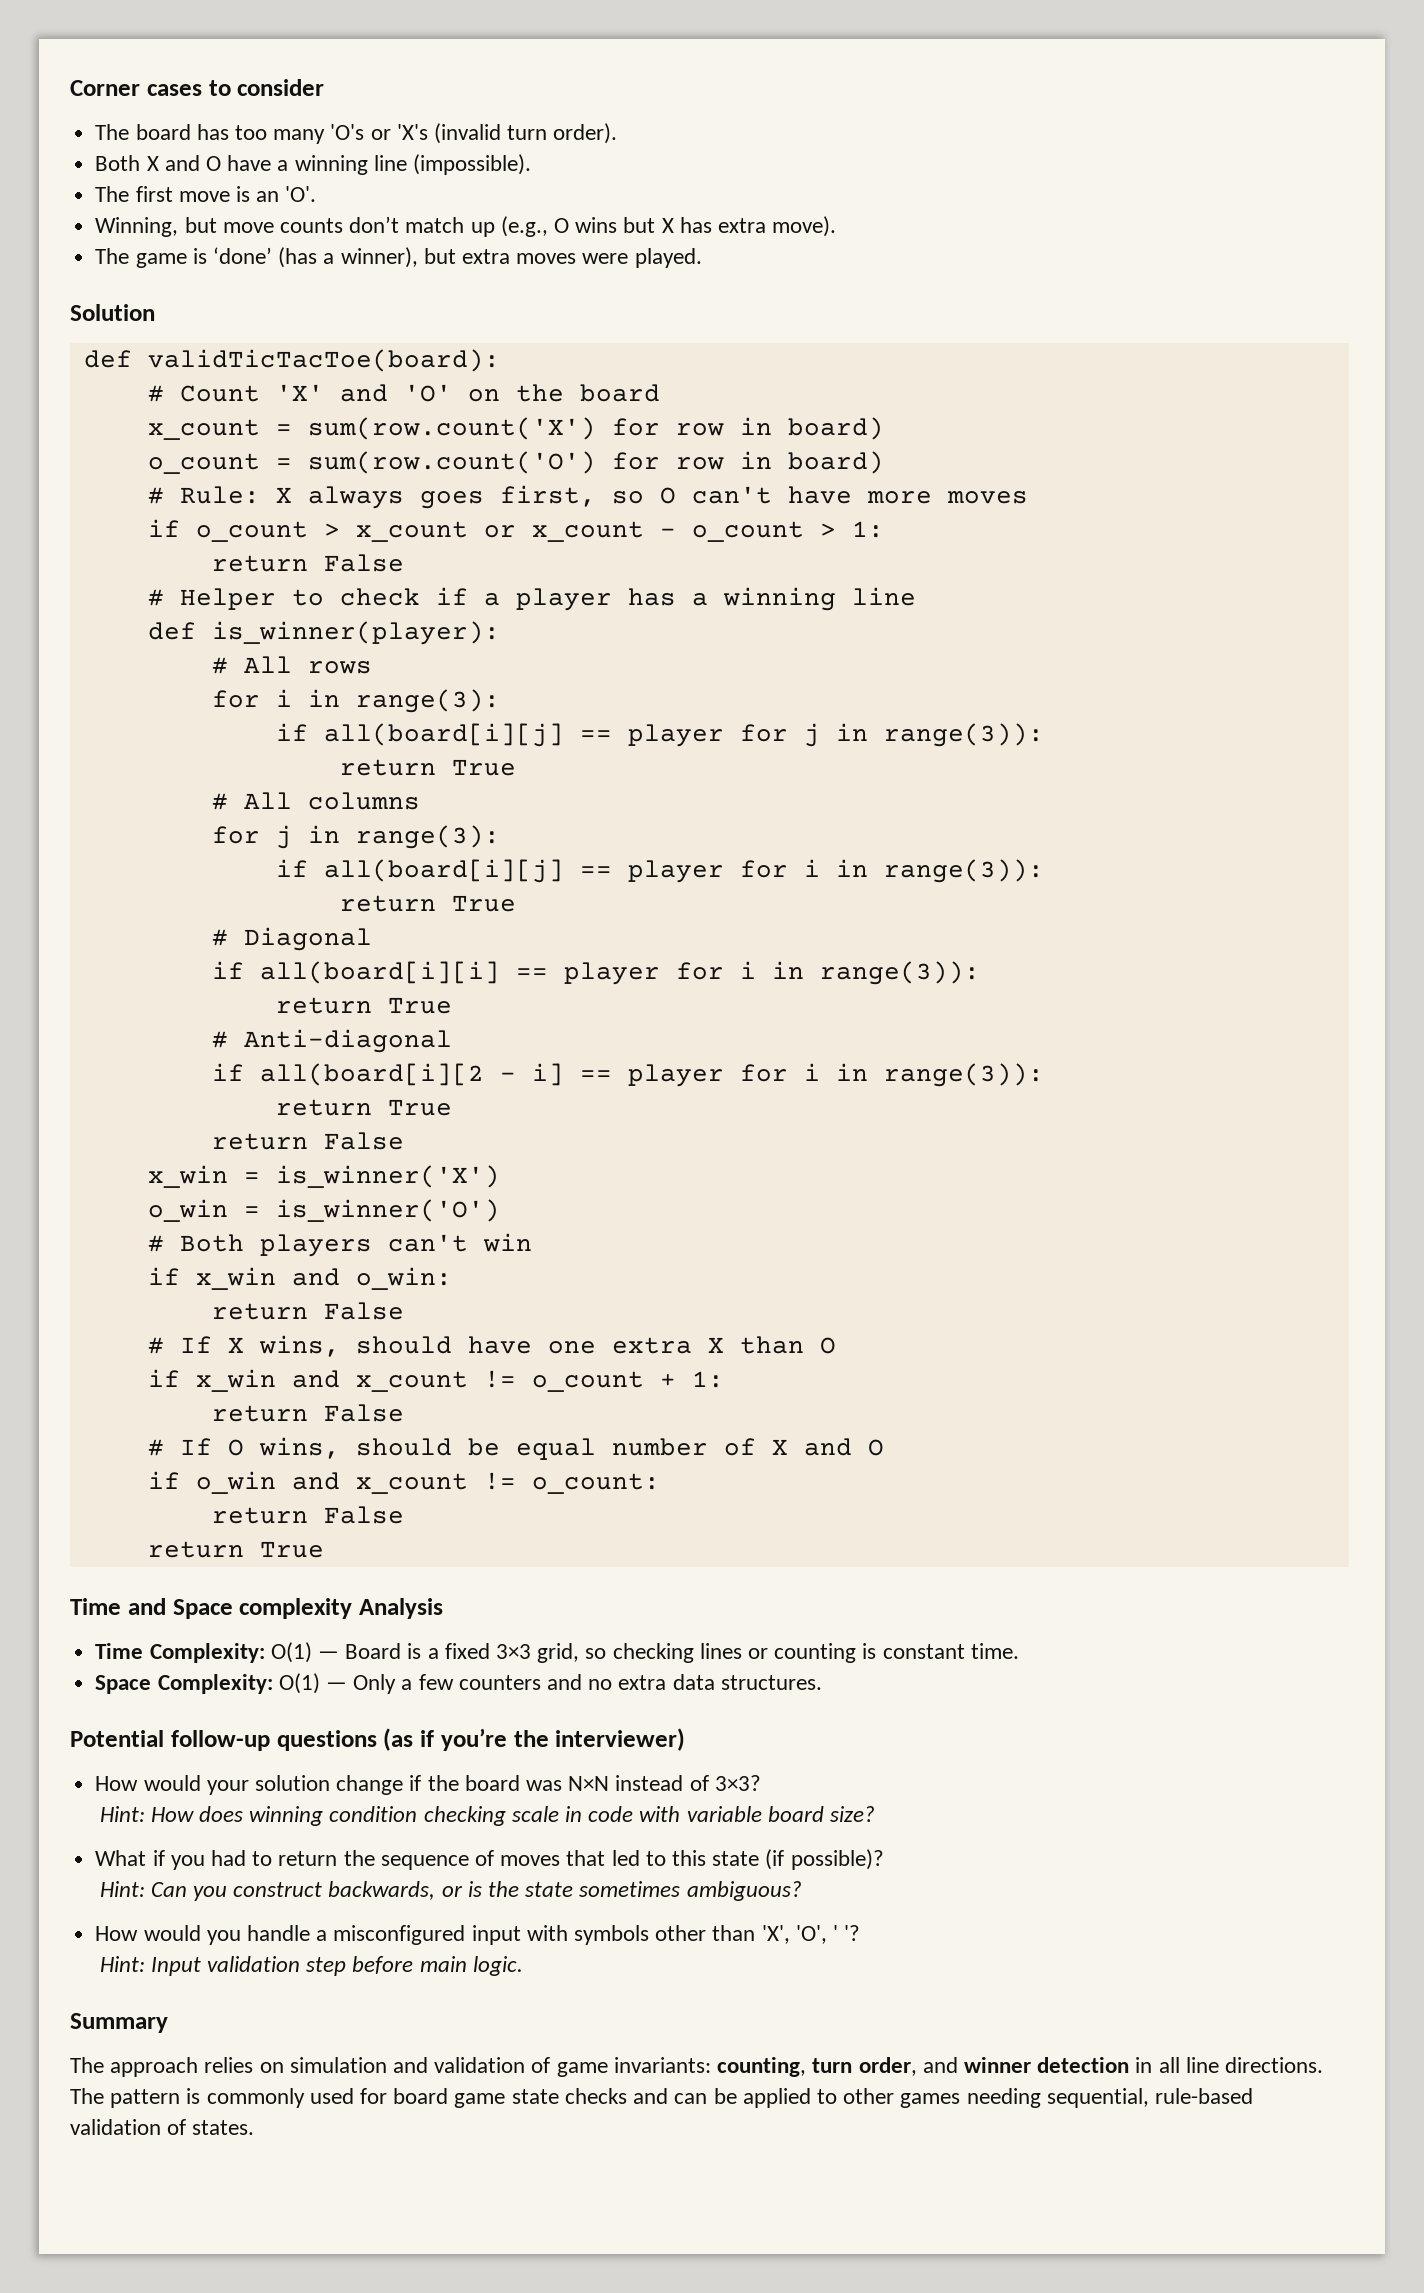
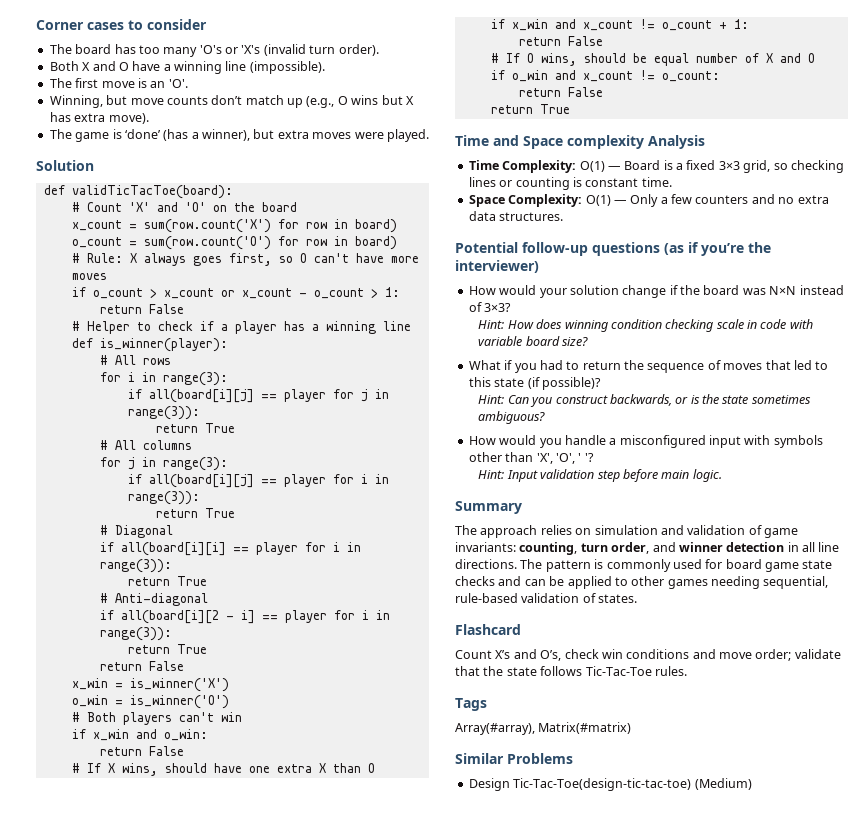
+ Flashcard
+ Count X’s and O’s, check win conditions and move order; validate that the state follows Tic-Tac-Toe rules.
+ Tags
+ Array(#array), Matrix(#matrix)
+ Similar Problems
+ Design Tic-Tac-Toe(design-tic-tac-toe) (Medium)

